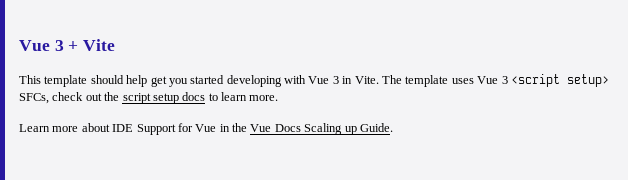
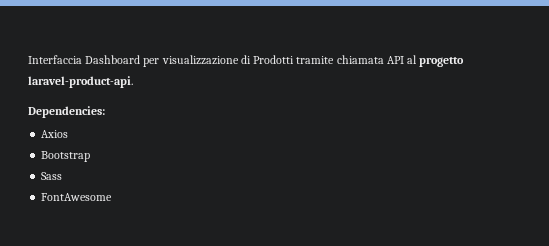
- Vue 3 + Vite
- This template should help get you started developing with Vue 3 in Vite. The template uses Vue 3 <script setup> SFCs, check out the script setup docs to learn more.
- Learn more about IDE Support for Vue in the Vue Docs Scaling up Guide.
+ Interfaccia Dashboard per visualizzazione di Prodotti tramite chiamata API al progetto laravel-product-api.
+ Dependencies:
+ Axios
+ Bootstrap
+ Sass
+ FontAwesome

